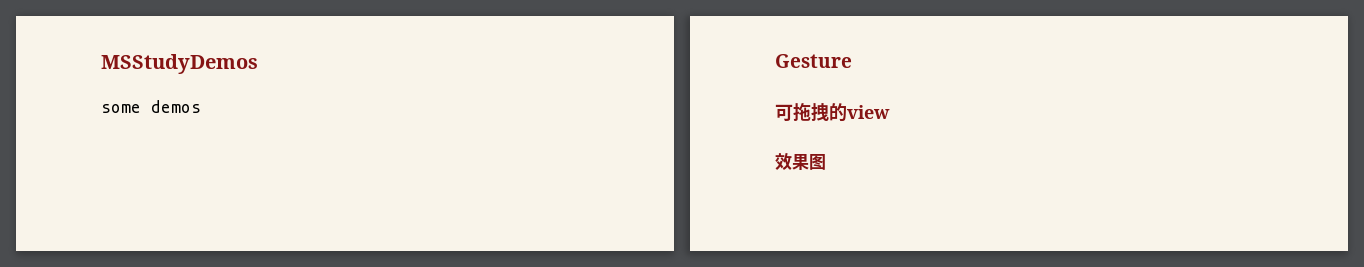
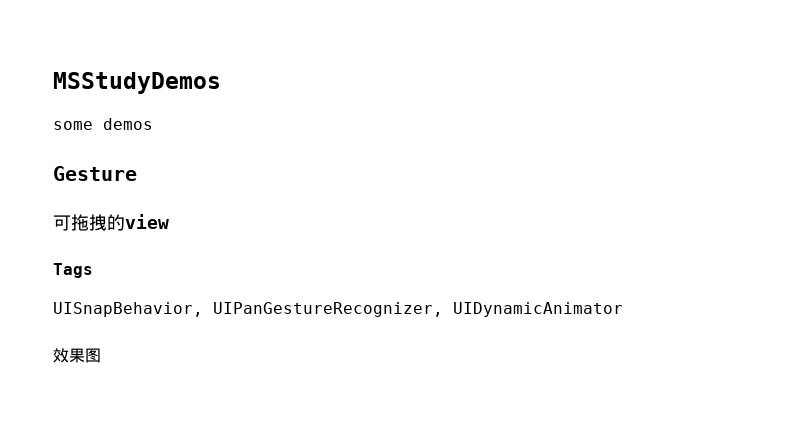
+ Tags
+ UISnapBehavior, UIPanGestureRecognizer, UIDynamicAnimator

